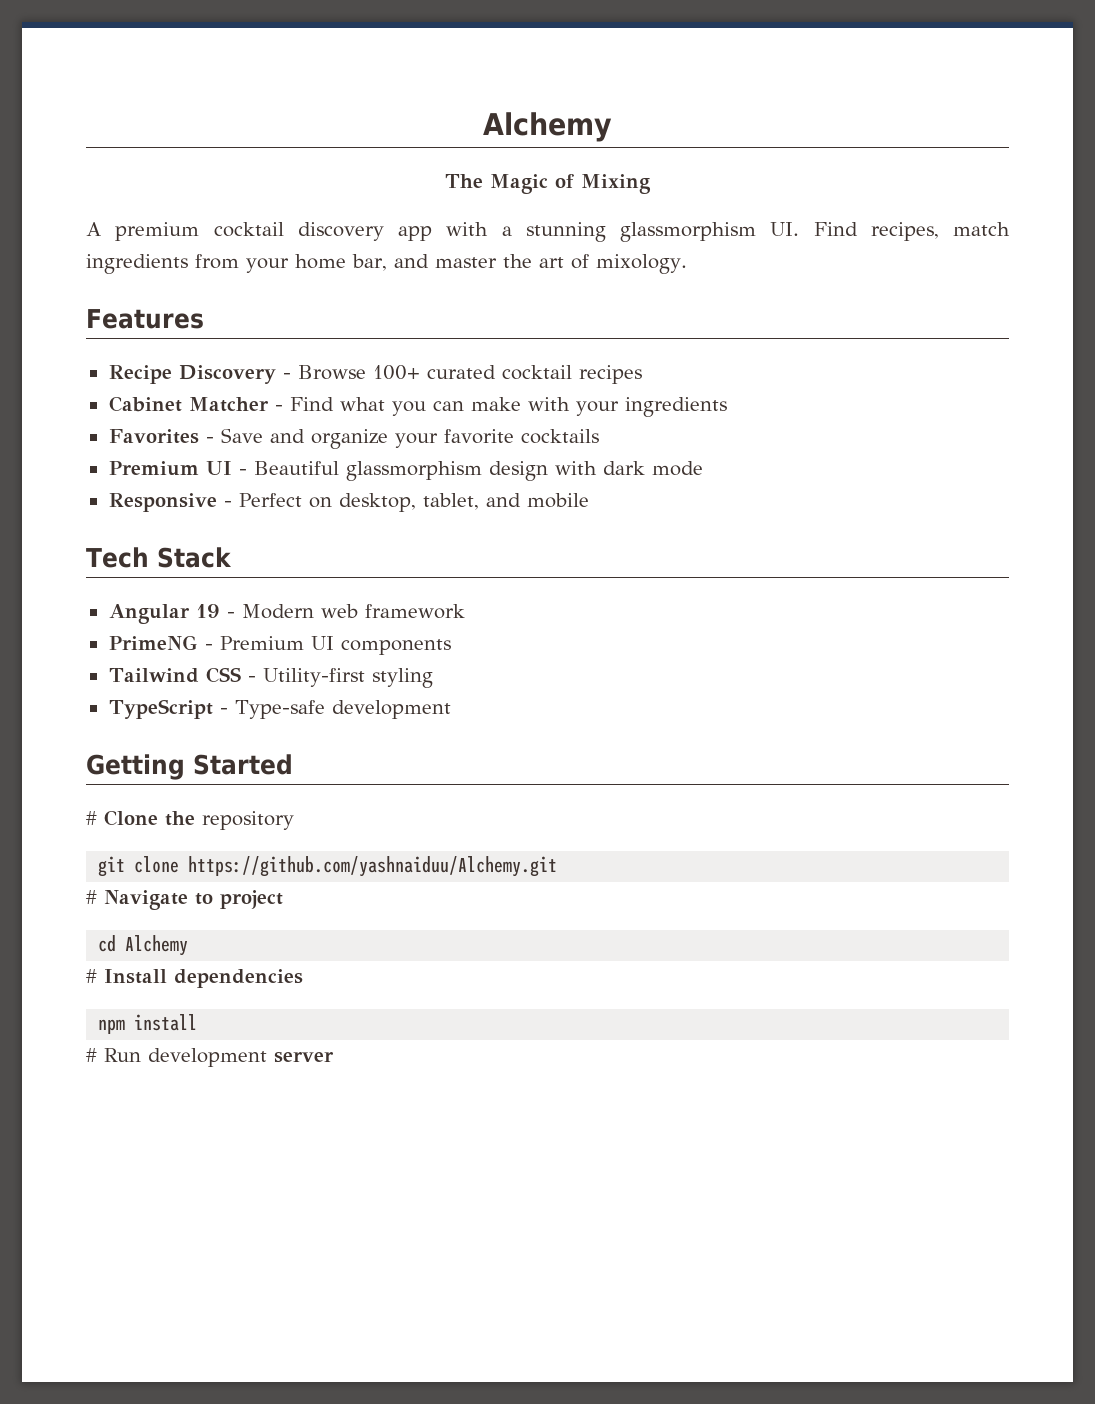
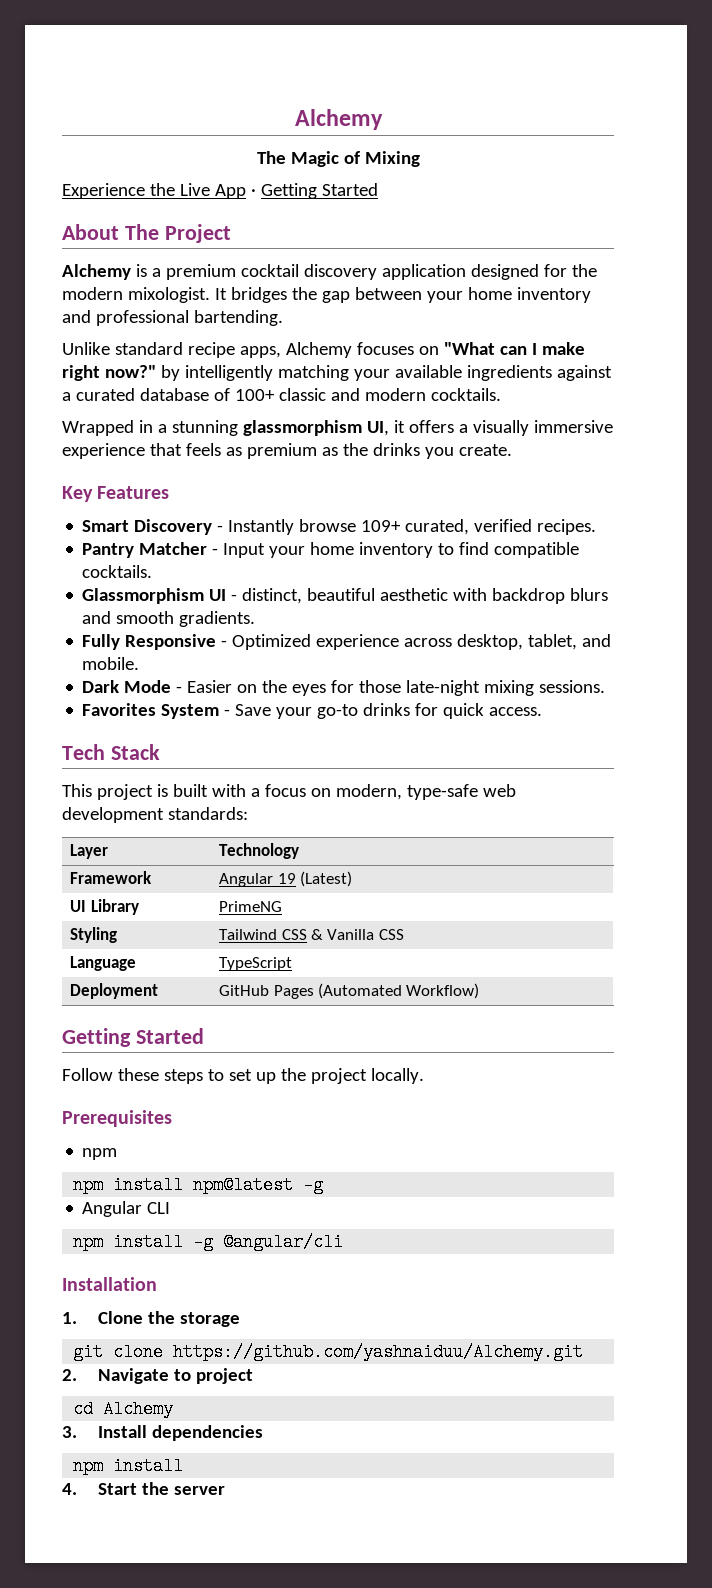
- A premium cocktail discovery app with a stunning glassmorphism UI. Find recipes, match ingredients from your home bar, and master the art of mixology.
- Features
- Recipe Discovery - Browse 100+ curated cocktail recipes
- Cabinet Matcher - Find what you can make with your ingredients
- Favorites - Save and organize your favorite cocktails
- Premium UI - Beautiful glassmorphism design with dark mode
- Responsive - Perfect on desktop, tablet, and mobile
+ Experience the Live App · Getting Started
+ About The Project
+ Alchemy is a premium cocktail discovery application designed for the modern mixologist. It bridges the gap between your home inventory and professional bartending.
+ Unlike standard recipe apps, Alchemy focuses on "What can I make right now?" by intelligently matching your available ingredients against a curated database of 100+ classic and modern cocktails.
+ Wrapped in a stunning glassmorphism UI, it offers a visually immersive experience that feels as premium as the drinks you create.
+ Key Features
+ Smart Discovery - Instantly browse 109+ curated, verified recipes.
+ Pantry Matcher - Input your home inventory to find compatible cocktails.
+ Glassmorphism UI - distinct, beautiful aesthetic with backdrop blurs and smooth gradients.
+ Fully Responsive - Optimized experience across desktop, tablet, and mobile.
+ Dark Mode - Easier on the eyes for those late-night mixing sessions.
+ Favorites System - Save your go-to drinks for quick access.
  Tech Stack
- Angular 19 - Modern web framework
- PrimeNG - Premium UI components
- Tailwind CSS - Utility-first styling
- TypeScript - Type-safe development
+ This project is built with a focus on modern, type-safe web development standards:
+ Layer | Technology
+ Framework | Angular 19 (Latest)
+ UI Library | PrimeNG
+ Styling | Tailwind CSS & Vanilla CSS
+ Language | TypeScript
+ Deployment | GitHub Pages (Automated Workflow)
  Getting Started
- # Clone the repository
+ Follow these steps to set up the project locally.
+ Prerequisites
+ npm
+ npm install npm@latest -g
+ Angular CLI
+ npm install -g @angular/cli
+ Installation
+ 1. Clone the storage
- # Navigate to project
+ 2. Navigate to project
- # Install dependencies
+ 3. Install dependencies
- # Run development server
+ 4. Start the server

